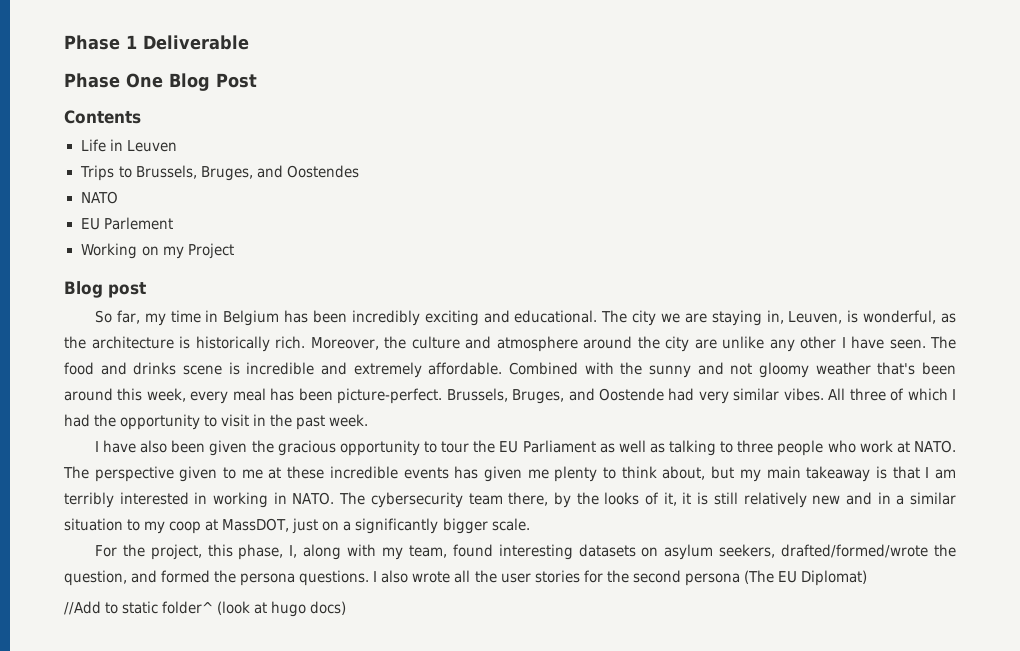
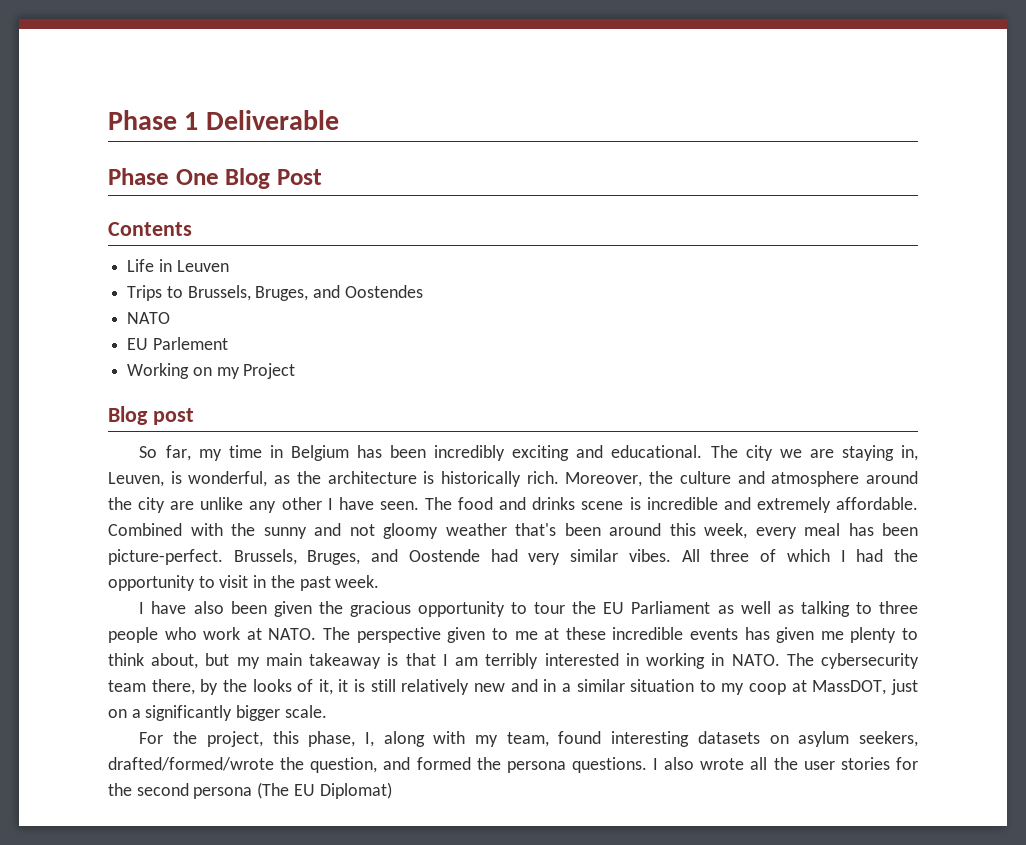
- //Add to static folder^ (look at hugo docs)

